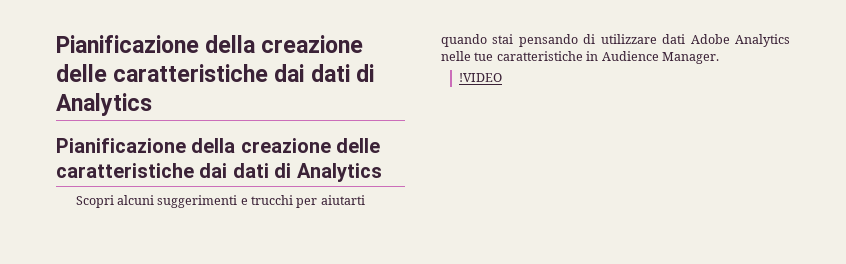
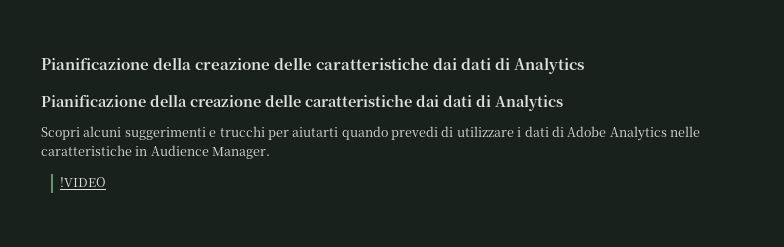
- Scopri alcuni suggerimenti e trucchi per aiutarti quando stai pensando di utilizzare dati Adobe Analytics nelle tue caratteristiche in Audience Manager.
+ Scopri alcuni suggerimenti e trucchi per aiutarti quando prevedi di utilizzare i dati di Adobe Analytics nelle caratteristiche in Audience Manager.

